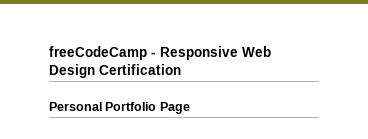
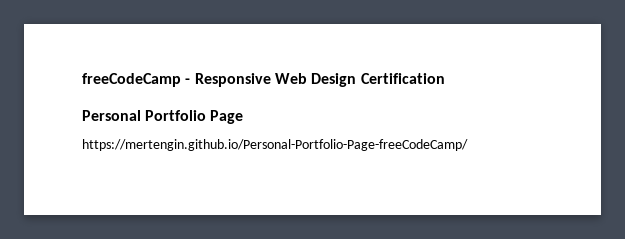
+ https://mertengin.github.io/Personal-Portfolio-Page-freeCodeCamp/

